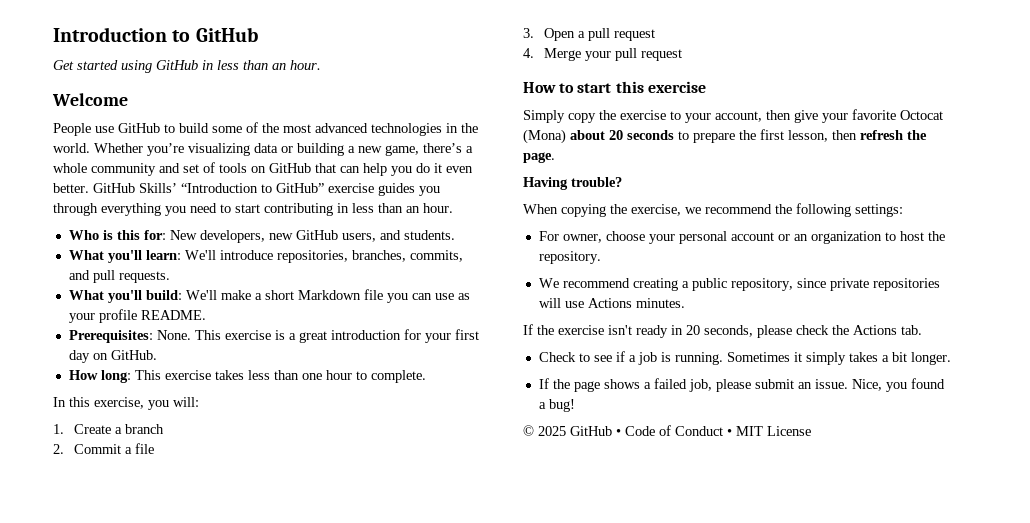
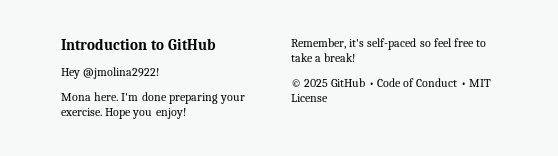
- Get started using GitHub in less than an hour.
- Welcome
- People use GitHub to build some of the most advanced technologies in the world. Whether you’re visualizing data or building a new game, there’s a whole community and set of tools on GitHub that can help you do it even better. GitHub Skills’ “Introduction to GitHub” exercise guides you through everything you need to start contributing in less than an hour.
- Who is this for: New developers, new GitHub users, and students.
- What you'll learn: We'll introduce repositories, branches, commits, and pull requests.
- What you'll build: We'll make a short Markdown file you can use as your profile README.
- Prerequisites: None. This exercise is a great introduction for your first day on GitHub.
- How long: This exercise takes less than one hour to complete.
- In this exercise, you will:
- 1. Create a branch
- 2. Commit a file
- 3. Open a pull request
- 4. Merge your pull request
- How to start this exercise
- Simply copy the exercise to your account, then give your favorite Octocat (Mona) about 20 seconds to prepare the first lesson, then refresh the page.
- Having trouble?
- When copying the exercise, we recommend the following settings:
- For owner, choose your personal account or an organization to host the repository.
- We recommend creating a public repository, since private repositories will use Actions minutes.
- If the exercise isn't ready in 20 seconds, please check the Actions tab.
- Check to see if a job is running. Sometimes it simply takes a bit longer.
- If the page shows a failed job, please submit an issue. Nice, you found a bug!
+ Hey @jmolina2922!
+ Mona here. I'm done preparing your exercise. Hope you enjoy!
+ Remember, it's self-paced so feel free to take a break!

